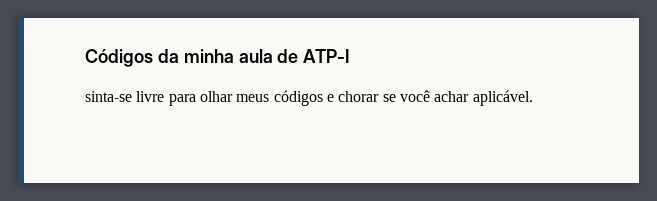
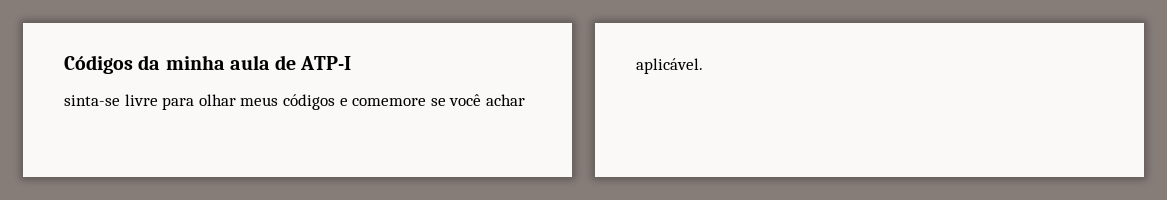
- sinta-se livre para olhar meus códigos e chorar se você achar aplicável.
+ sinta-se livre para olhar meus códigos e comemore se você achar aplicável.

